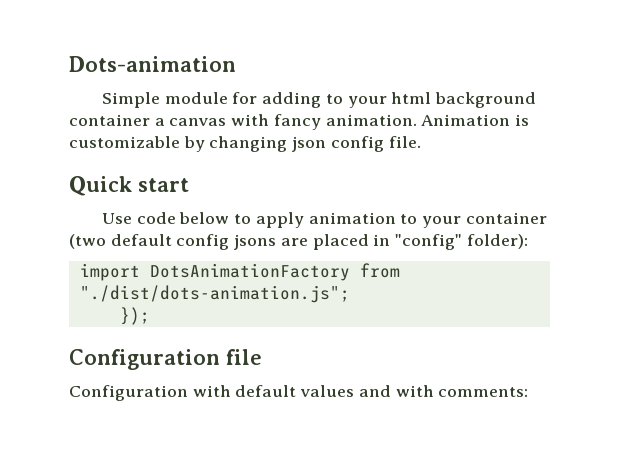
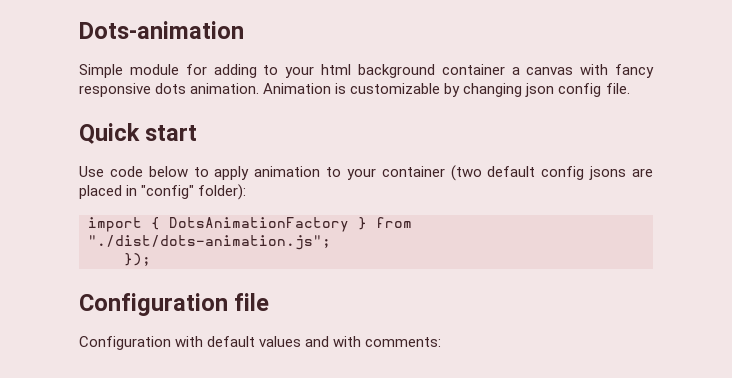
- Simple module for adding to your html background container a canvas with fancy animation.
+ Simple module for adding to your html background container a canvas with fancy responsive dots animation.
- import DotsAnimationFactory from "./dist/dots-animation.js";
+ import { DotsAnimationFactory } from "./dist/dots-animation.js";

